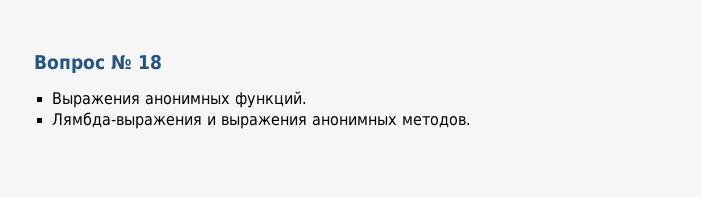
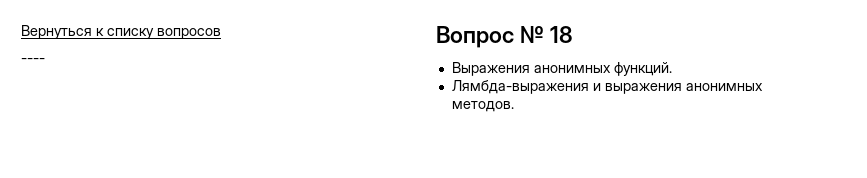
+ Вернуться к списку вопросов
+ ----

